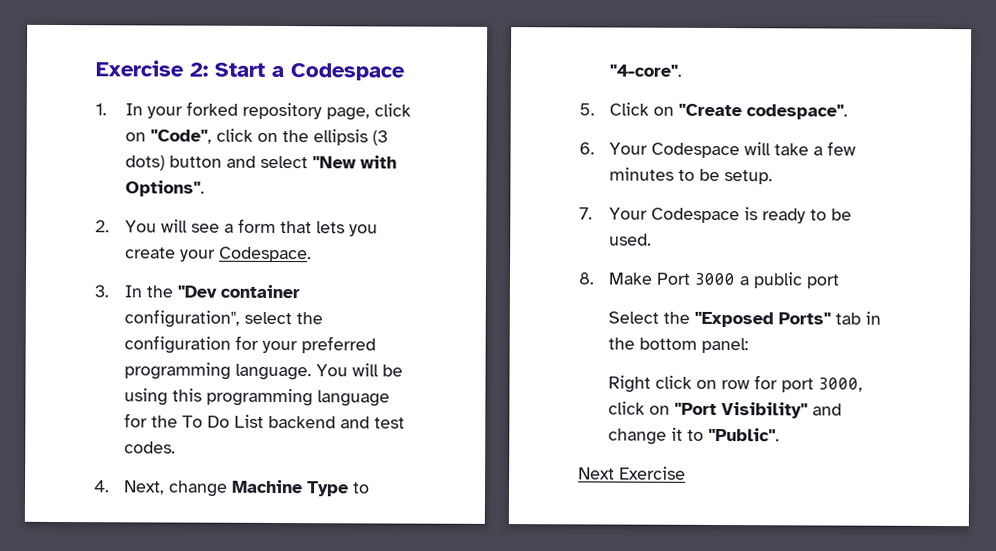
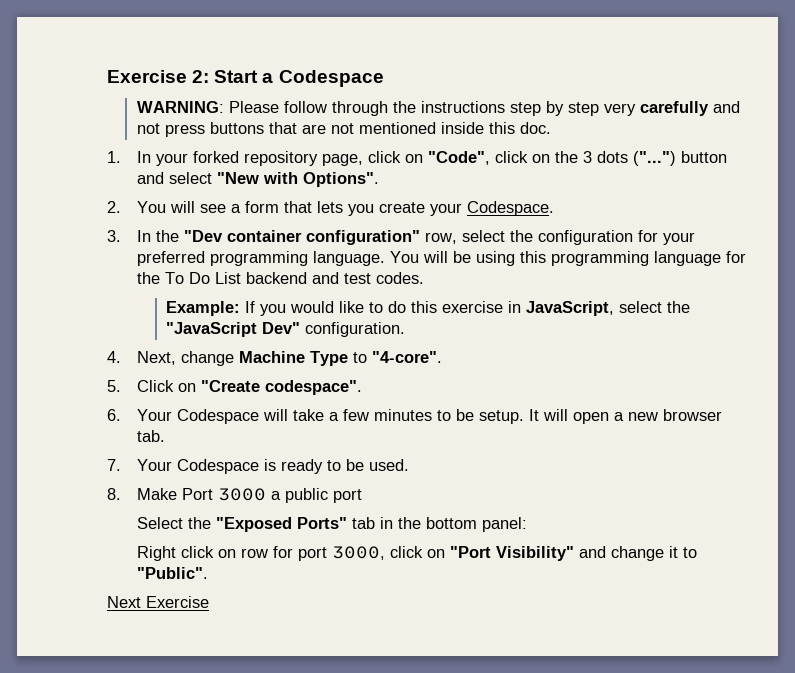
+ WARNING: Please follow through the instructions step by step very carefully and not press buttons that are not mentioned inside this doc.
- 1. In your forked repository page, click on "Code", click on the ellipsis (3 dots) button and select "New with Options".
+ 1. In your forked repository page, click on "Code", click on the 3 dots ("...") button and select "New with Options".
- 3. In the "Dev container configuration", select the configuration for your preferred programming language.
+ 3. In the "Dev container configuration" row, select the configuration for your preferred programming language.
+ Example: If you would like to do this exercise in JavaScript, select the "JavaScript Dev" configuration.
+ It will open a new browser tab.

